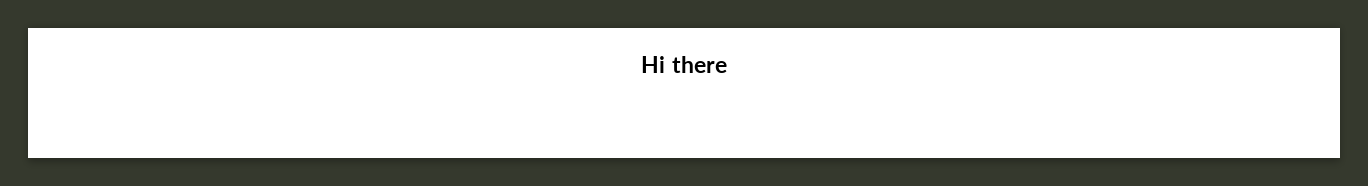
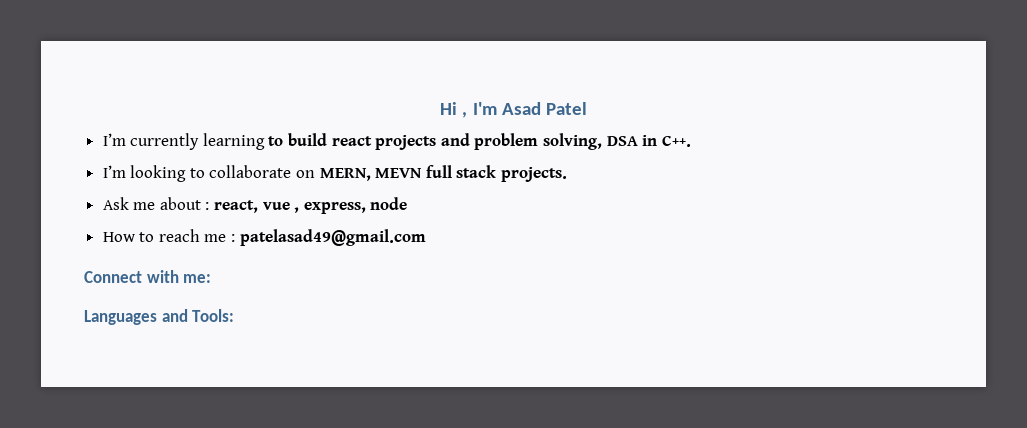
- Hi there
+ Hi , I'm Asad Patel
+ I’m currently learning to build react projects and problem solving, DSA in C++.
+ I’m looking to collaborate on MERN, MEVN full stack projects.
+ Ask me about : react, vue , express, node
+ How to reach me : patelasad49@gmail.com
+ Connect with me:
+ Languages and Tools:

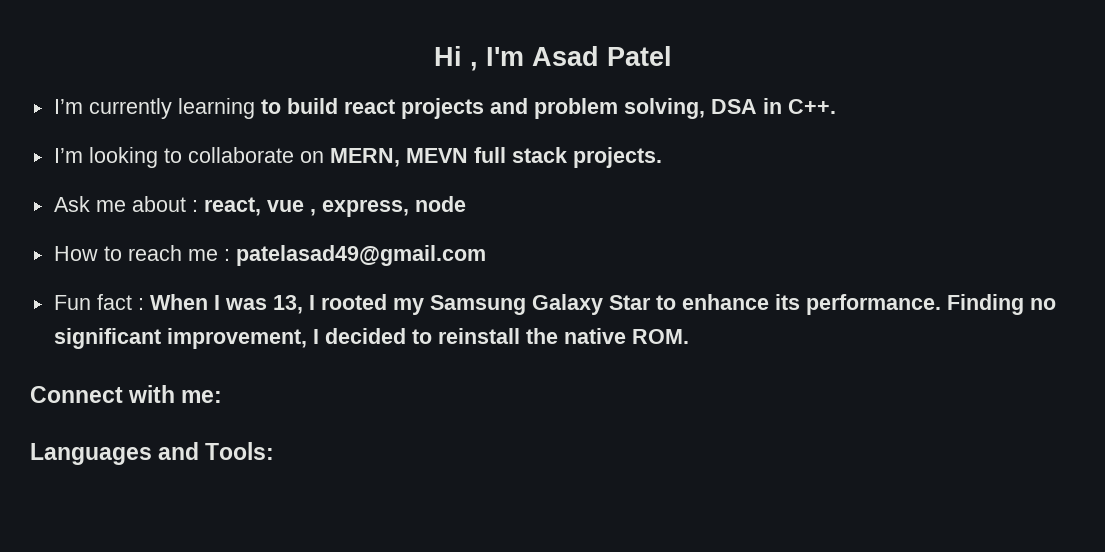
+ Fun fact : When I was 13, I rooted my Samsung Galaxy Star to enhance its performance. Finding no significant improvement, I decided to reinstall the native ROM.

